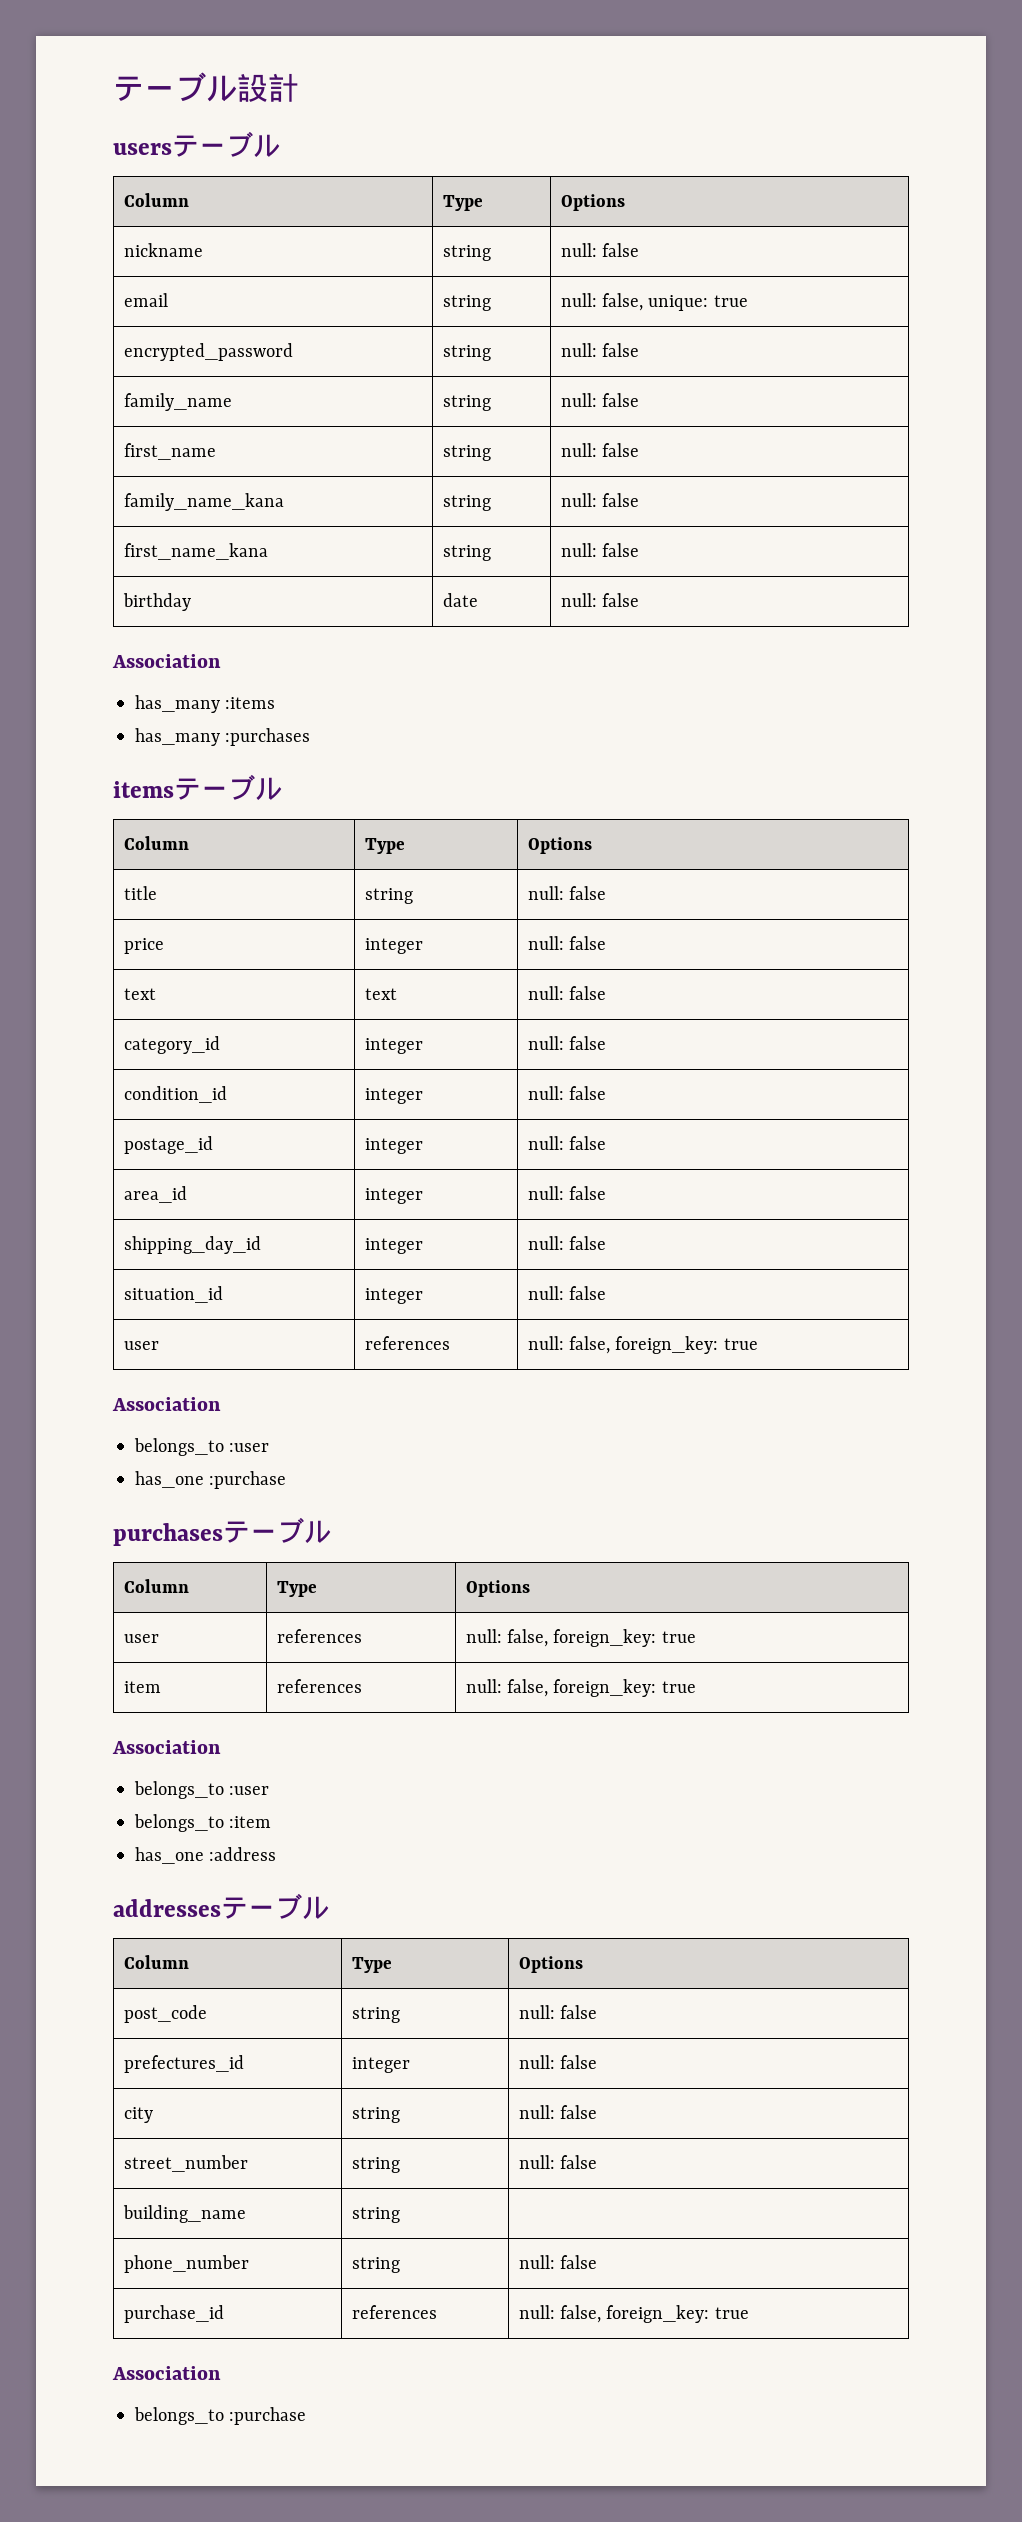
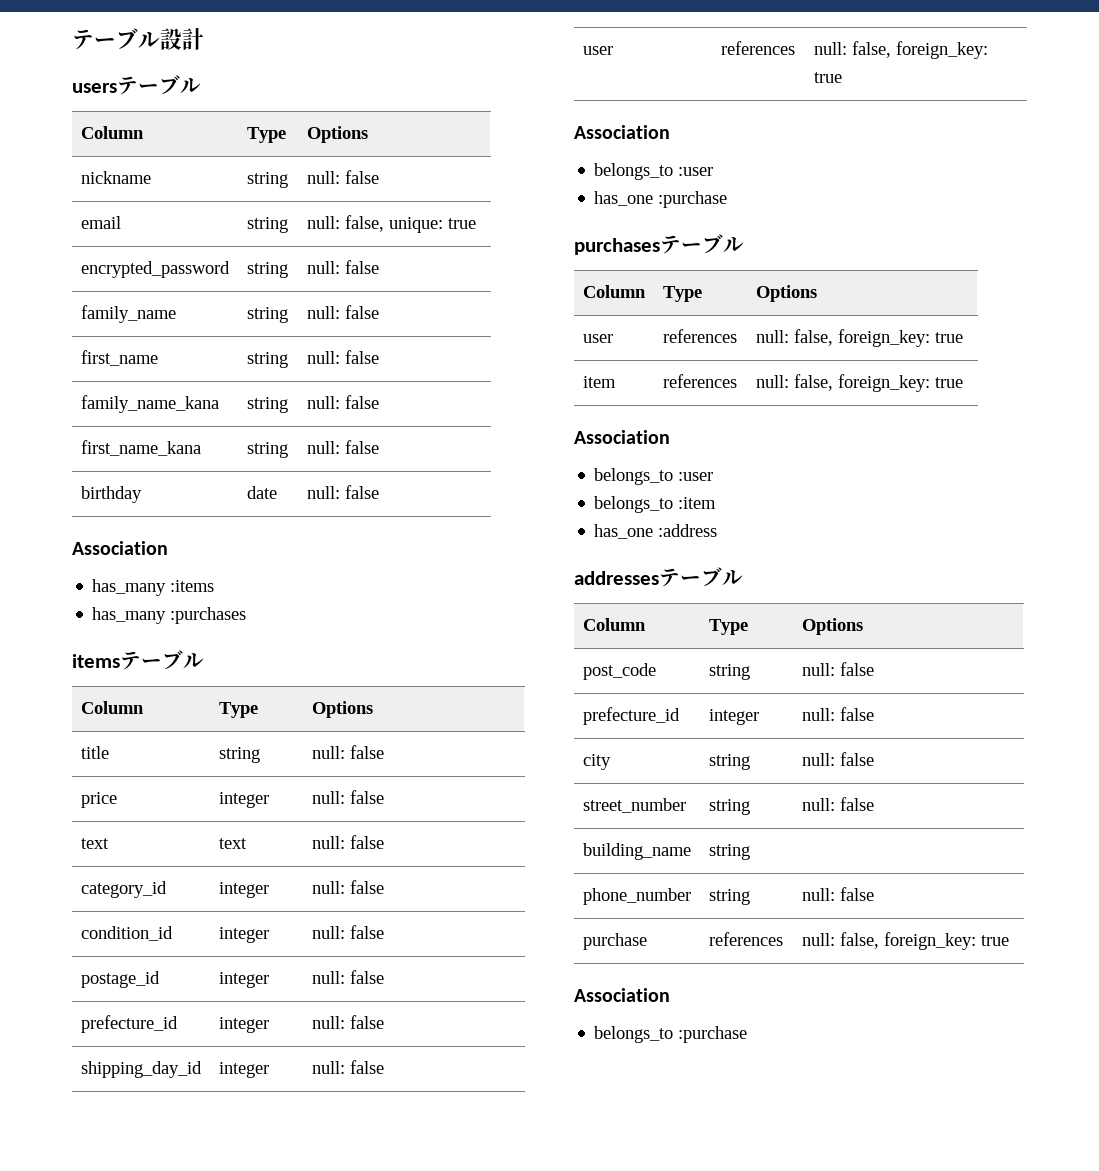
  postage_id | integer | null: false
- area_id | integer | null: false
+ prefecture_id | integer | null: false
- situation_id | integer | null: false
  post_code | string | null: false
- prefectures_id | integer | null: false
+ prefecture_id | integer | null: false
- purchase_id | references | null: false, foreign_key: true
+ purchase | references | null: false, foreign_key: true

